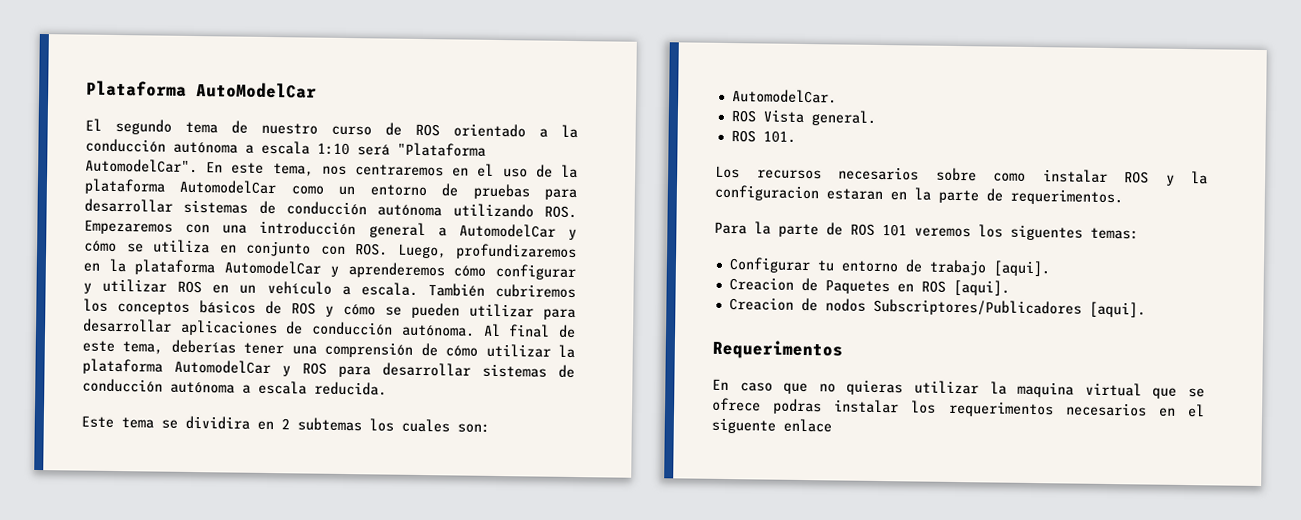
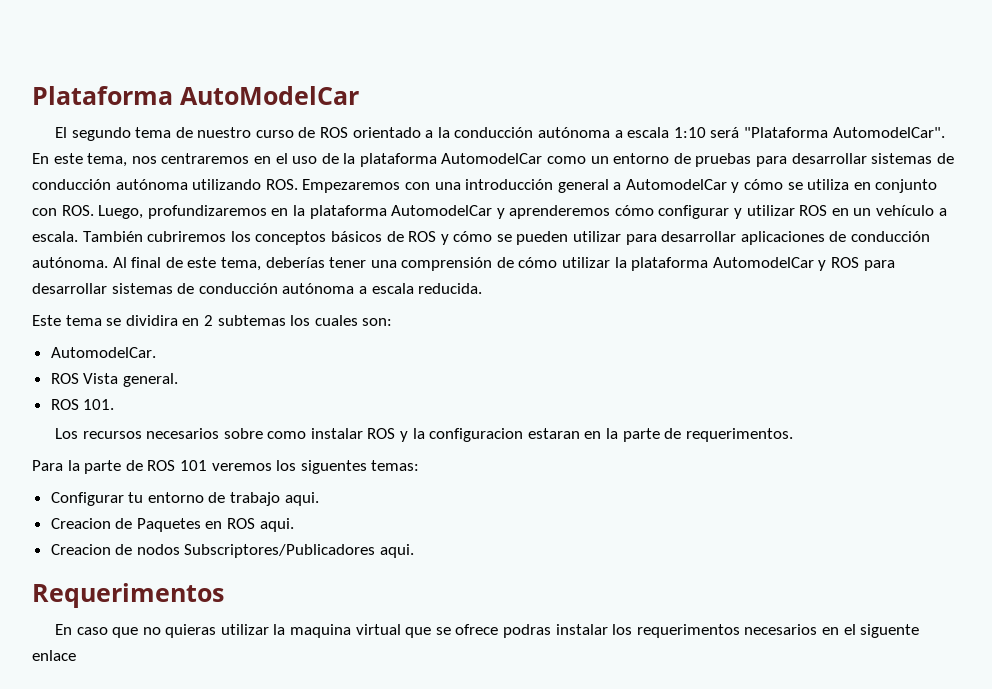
- Configurar tu entorno de trabajo [aqui].
+ Configurar tu entorno de trabajo aqui.
- Creacion de Paquetes en ROS [aqui].
+ Creacion de Paquetes en ROS aqui.
- Creacion de nodos Subscriptores/Publicadores [aqui].
+ Creacion de nodos Subscriptores/Publicadores aqui.

